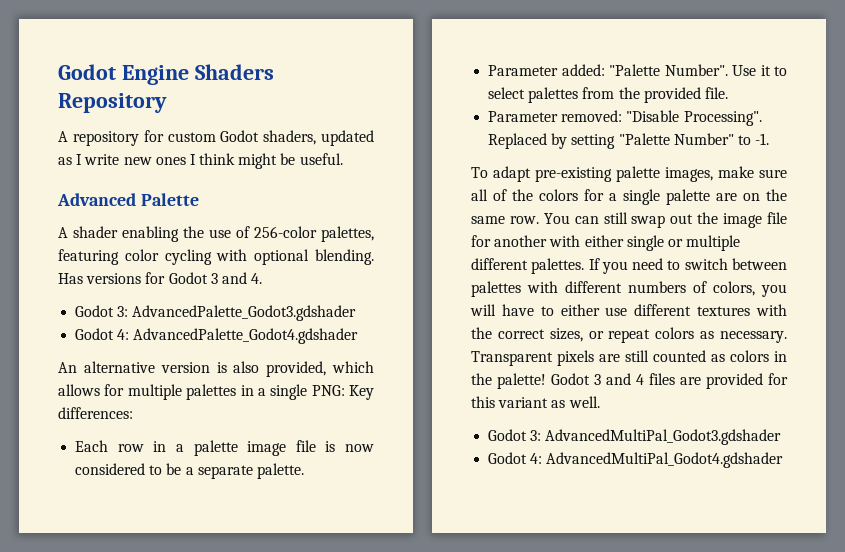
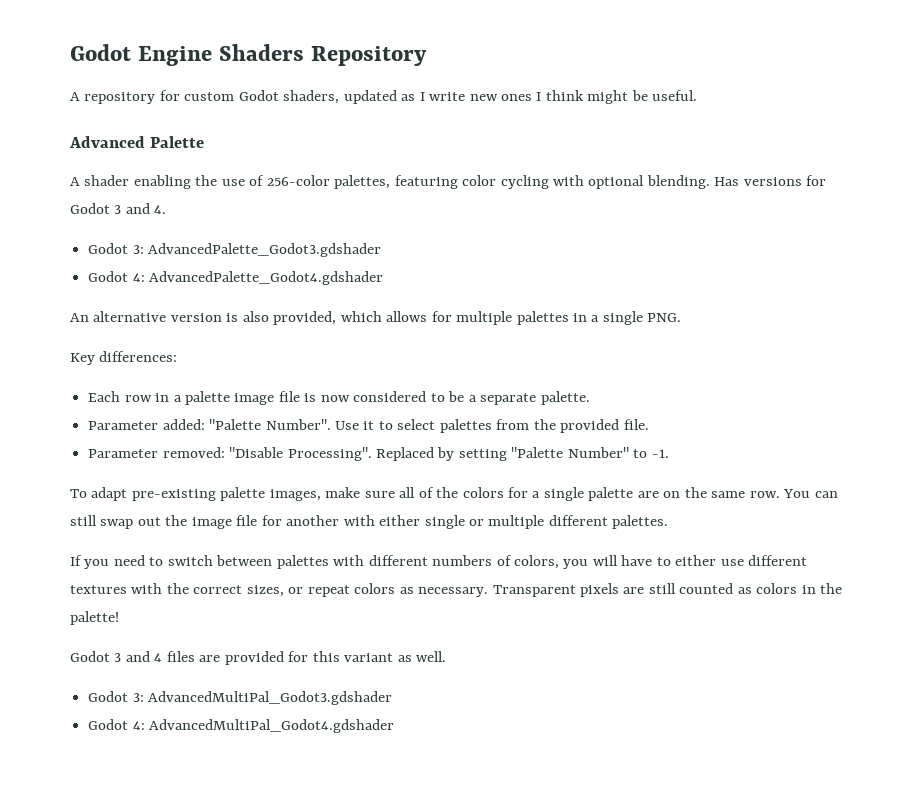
- An alternative version is also provided, which allows for multiple palettes in a single PNG: Key differences:
+ An alternative version is also provided, which allows for multiple palettes in a single PNG.
+ Key differences:
- You can still swap out the image file for another with either single or multiple different palettes. If you need to switch between palettes with different numbers of colors, you will have to either use different textures with the correct sizes, or repeat colors as necessary.
+ You can still swap out the image file for another with either single or multiple different palettes.
+ If you need to switch between palettes with different numbers of colors, you will have to either use different textures with the correct sizes, or repeat colors as necessary.
- Transparent pixels are still counted as colors in the palette! Godot 3 and 4 files are provided for this variant as well.
+ Transparent pixels are still counted as colors in the palette!
+ Godot 3 and 4 files are provided for this variant as well.

